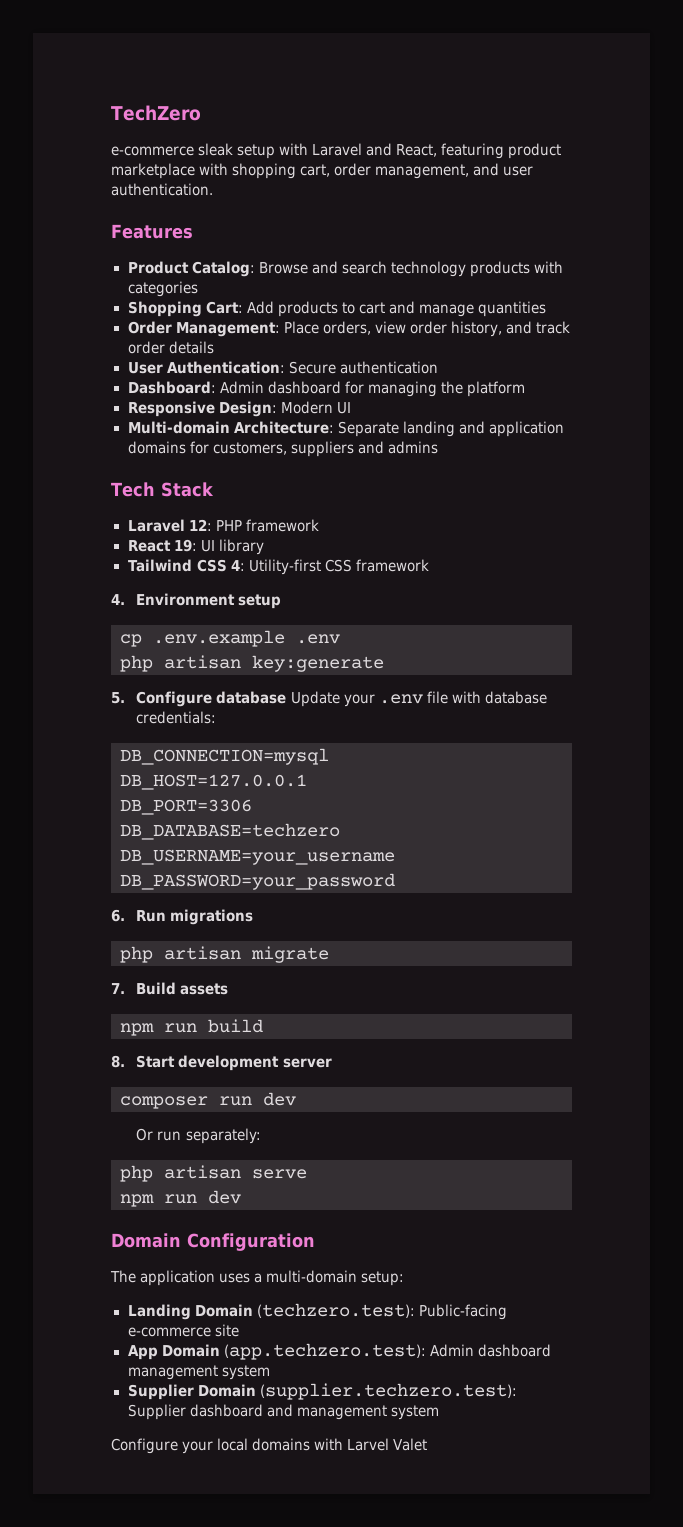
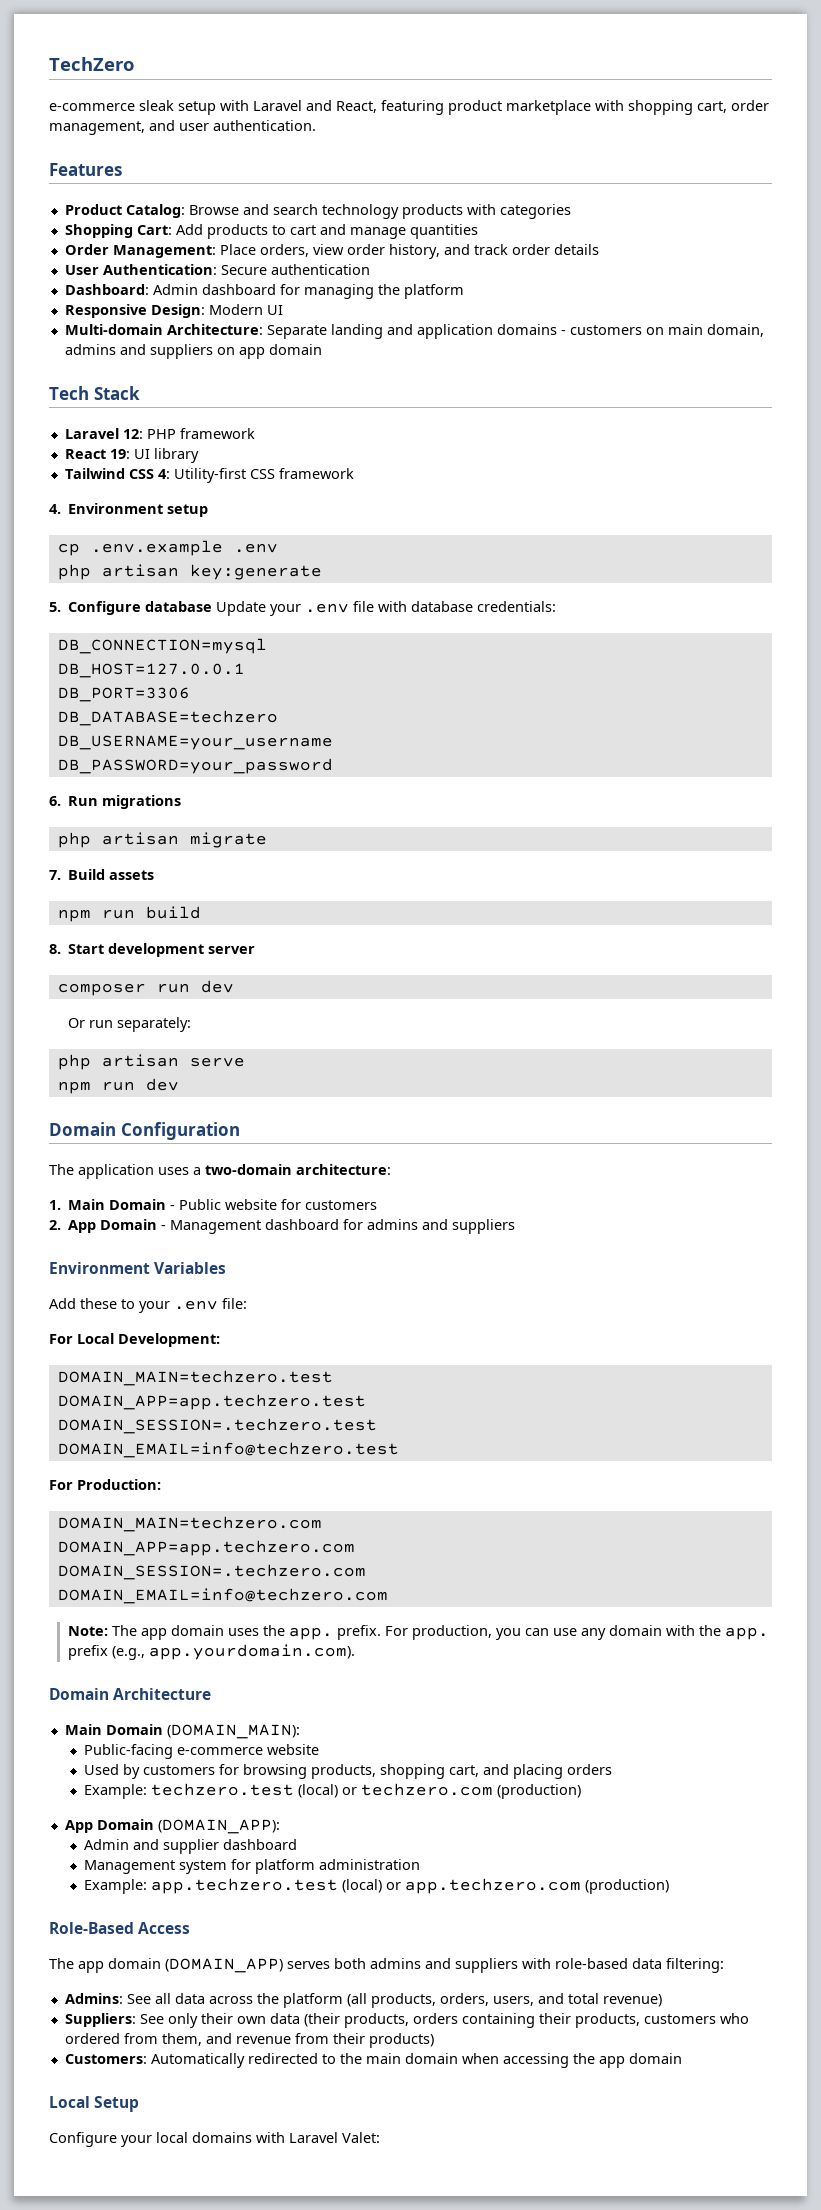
- Multi-domain Architecture: Separate landing and application domains for customers, suppliers and admins
+ Multi-domain Architecture: Separate landing and application domains - customers on main domain, admins and suppliers on app domain
- The application uses a multi-domain setup:
- Landing Domain (techzero.test): Public-facing e-commerce site
- App Domain (app.techzero.test): Admin dashboard management system
- Supplier Domain (supplier.techzero.test): Supplier dashboard and management system
+ The application uses a two-domain architecture:
+ 1. Main Domain - Public website for customers
+ 2. App Domain - Management dashboard for admins and suppliers
+ Environment Variables
+ Add these to your .env file:
+ For Local Development:
+ DOMAIN_MAIN=techzero.test
+ DOMAIN_APP=app.techzero.test
+ DOMAIN_SESSION=.techzero.test
+ DOMAIN_EMAIL=info@techzero.test
+ For Production:
+ DOMAIN_MAIN=techzero.com
+ DOMAIN_APP=app.techzero.com
+ DOMAIN_SESSION=.techzero.com
+ DOMAIN_EMAIL=info@techzero.com
+ Note: The app domain uses the app. prefix. For production, you can use any domain with the app. prefix (e.g., app.yourdomain.com).
+ Domain Architecture
+ Main Domain (DOMAIN_MAIN):
+ Public-facing e-commerce website
+ Used by customers for browsing products, shopping cart, and placing orders
+ Example: techzero.test (local) or techzero.com (production)
+ App Domain (DOMAIN_APP):
+ Admin and supplier dashboard
+ Management system for platform administration
+ Example: app.techzero.test (local) or app.techzero.com (production)
+ Role-Based Access
+ The app domain (DOMAIN_APP) serves both admins and suppliers with role-based data filtering:
+ Admins: See all data across the platform (all products, orders, users, and total revenue)
+ Suppliers: See only their own data (their products, orders containing their products, customers who ordered from them, and revenue from their products)
+ Customers: Automatically redirected to the main domain when accessing the app domain
+ Local Setup
- Configure your local domains with Larvel Valet
+ Configure your local domains with Laravel Valet:

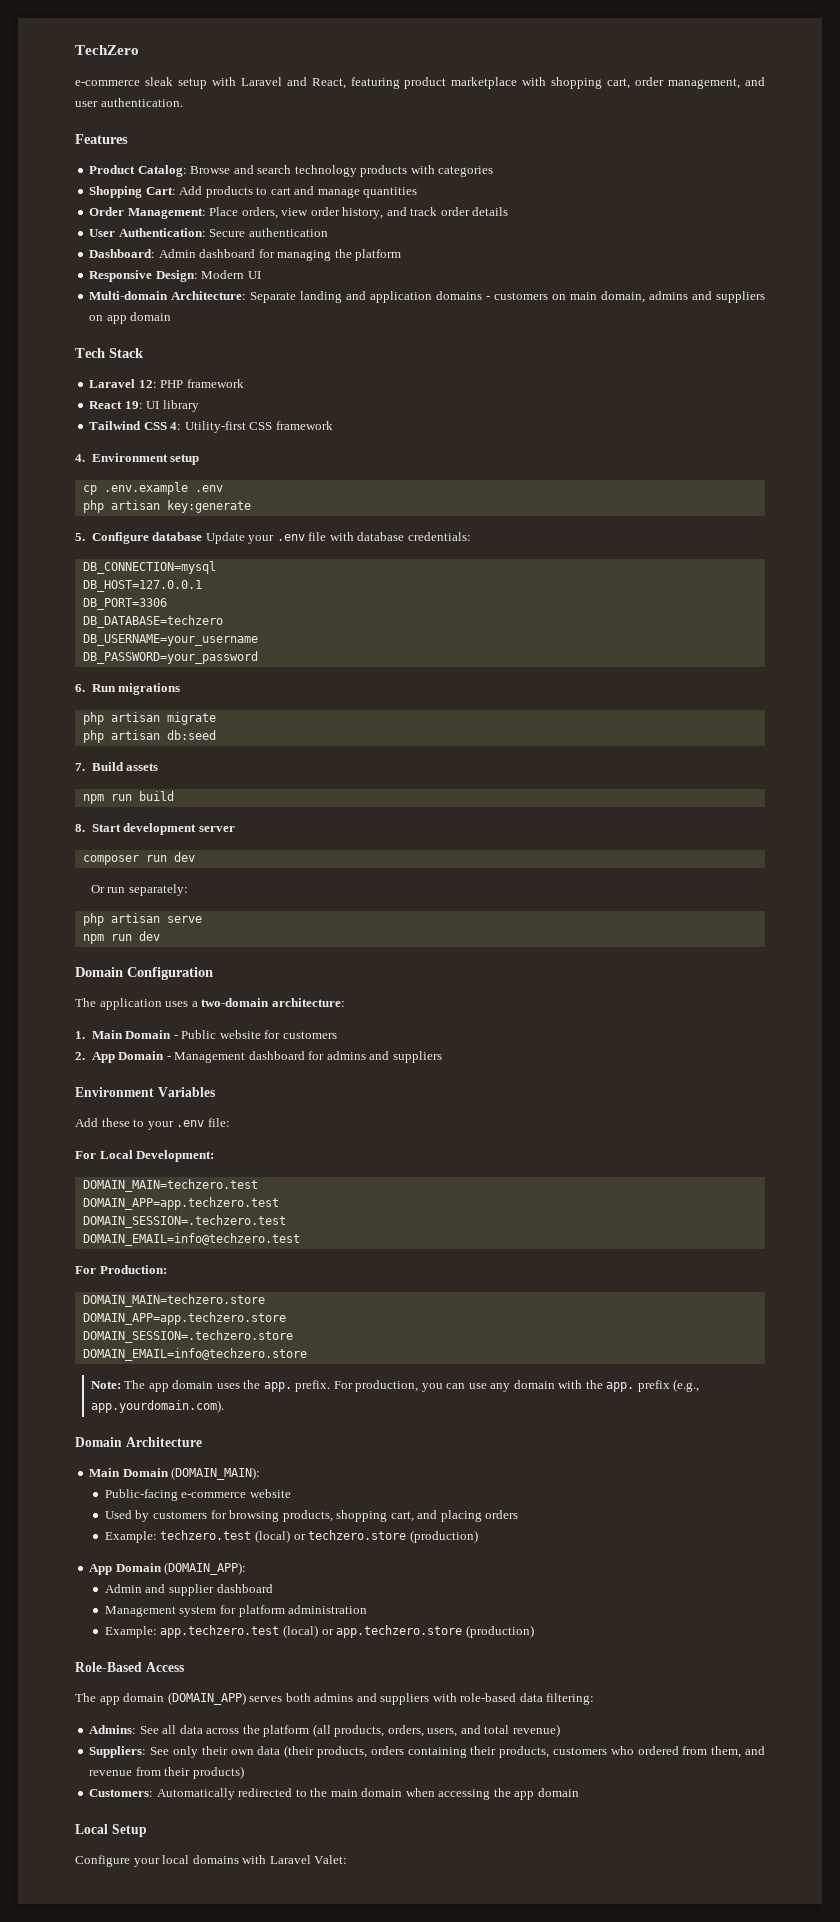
+ php artisan db:seed
- DOMAIN_MAIN=techzero.com
- DOMAIN_APP=app.techzero.com
- DOMAIN_SESSION=.techzero.com
- DOMAIN_EMAIL=info@techzero.com
+ DOMAIN_MAIN=techzero.store
+ DOMAIN_APP=app.techzero.store
+ DOMAIN_SESSION=.techzero.store
+ DOMAIN_EMAIL=info@techzero.store
- Example: techzero.test (local) or techzero.com (production)
+ Example: techzero.test (local) or techzero.store (production)
- Example: app.techzero.test (local) or app.techzero.com (production)
+ Example: app.techzero.test (local) or app.techzero.store (production)

